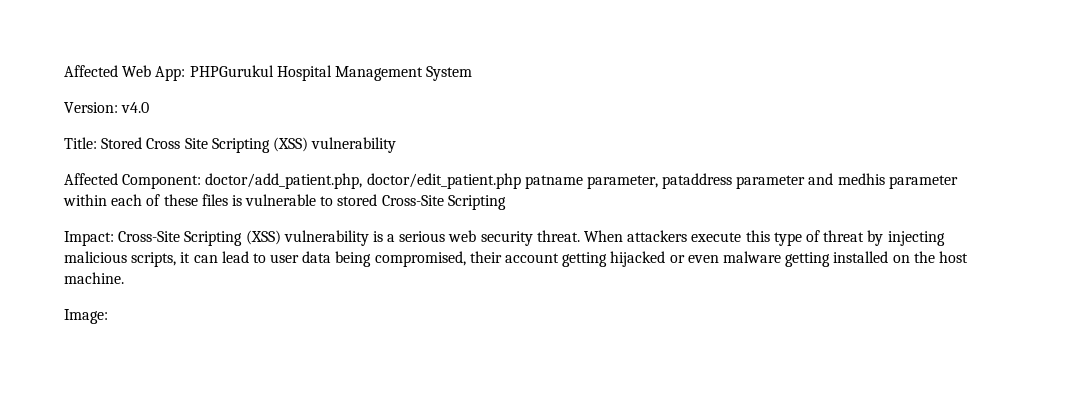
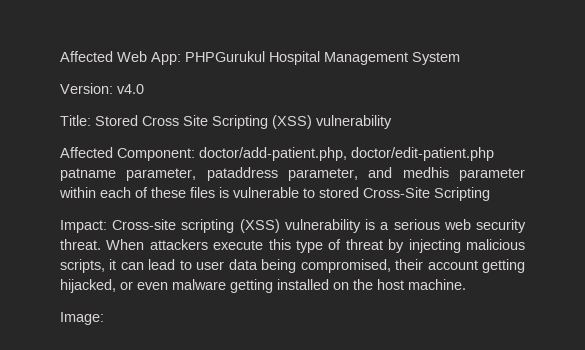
- Affected Component: doctor/add_patient.php, doctor/edit_patient.php patname parameter, pataddress parameter and medhis parameter within each of these files is vulnerable to stored Cross-Site Scripting
+ Affected Component: doctor/add-patient.php, doctor/edit-patient.php patname parameter, pataddress parameter, and medhis parameter within each of these files is vulnerable to stored Cross-Site Scripting
- Impact: Cross-Site Scripting (XSS) vulnerability is a serious web security threat.
+ Impact: Cross-site scripting (XSS) vulnerability is a serious web security threat.
- When attackers execute this type of threat by injecting malicious scripts, it can lead to user data being compromised, their account getting hijacked or even malware getting installed on the host machine.
+ When attackers execute this type of threat by injecting malicious scripts, it can lead to user data being compromised, their account getting hijacked, or even malware getting installed on the host machine.

